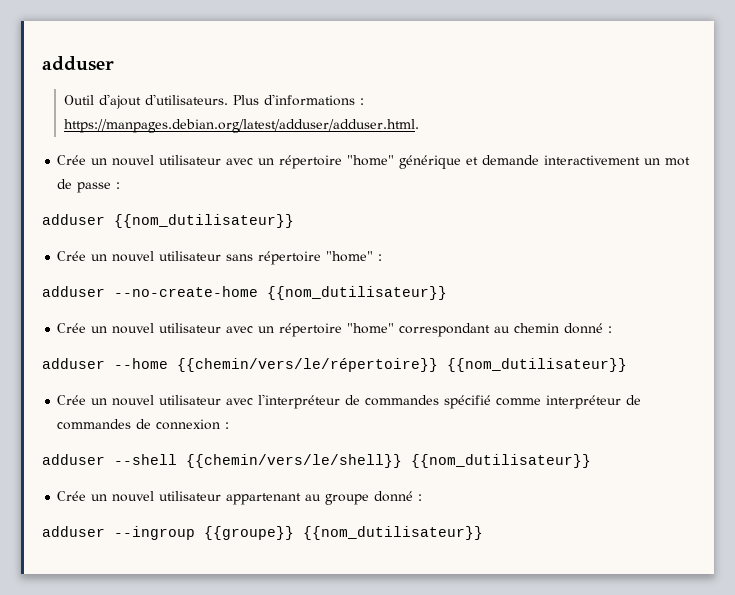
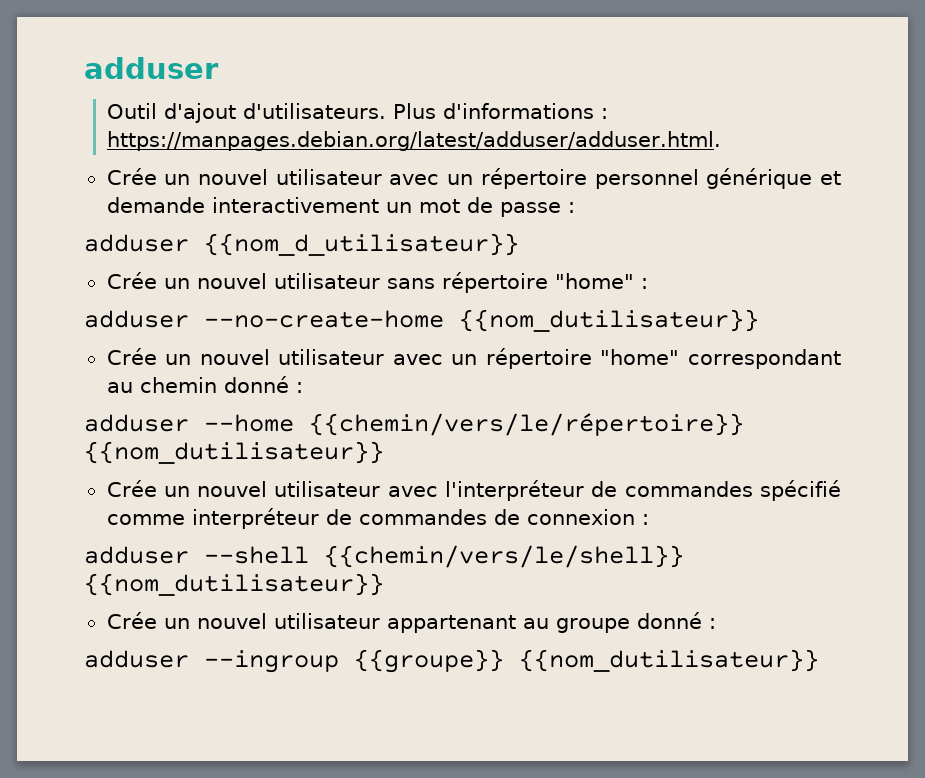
- Crée un nouvel utilisateur avec un répertoire "home" générique et demande interactivement un mot de passe :
+ Crée un nouvel utilisateur avec un répertoire personnel générique et demande interactivement un mot de passe :
- adduser {{nom_dutilisateur}}
+ adduser {{nom_d_utilisateur}}

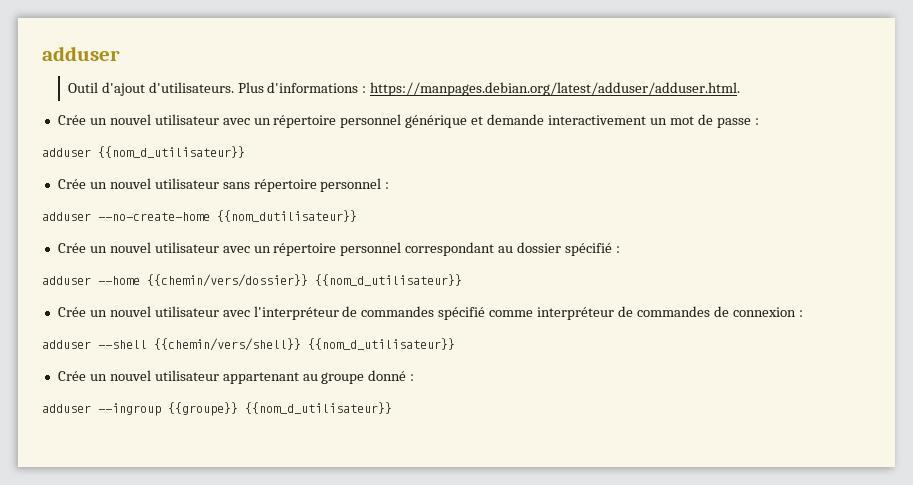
- Crée un nouvel utilisateur sans répertoire "home" :
+ Crée un nouvel utilisateur sans répertoire personnel :
- Crée un nouvel utilisateur avec un répertoire "home" correspondant au chemin donné :
+ Crée un nouvel utilisateur avec un répertoire personnel correspondant au dossier spécifié :
- adduser --home {{chemin/vers/le/répertoire}} {{nom_dutilisateur}}
+ adduser --home {{chemin/vers/dossier}} {{nom_d_utilisateur}}
- adduser --shell {{chemin/vers/le/shell}} {{nom_dutilisateur}}
+ adduser --shell {{chemin/vers/shell}} {{nom_d_utilisateur}}
- adduser --ingroup {{groupe}} {{nom_dutilisateur}}
+ adduser --ingroup {{groupe}} {{nom_d_utilisateur}}

